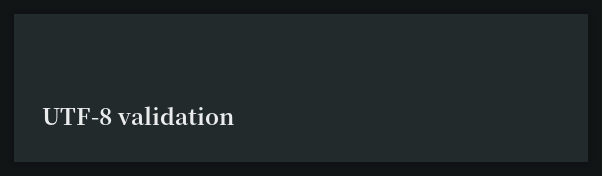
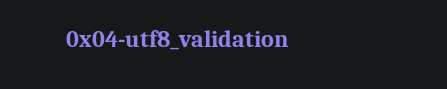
- UTF-8 validation
+ 0x04-utf8_validation

